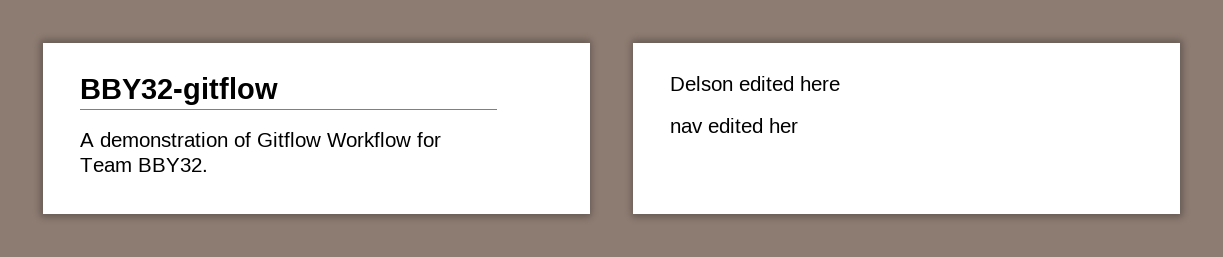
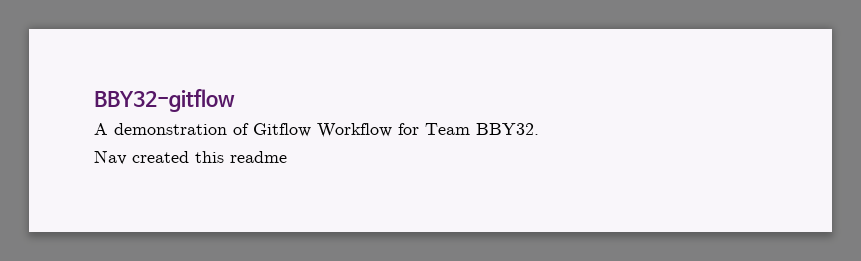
- Delson edited here
- nav edited her
+ Nav created this readme

